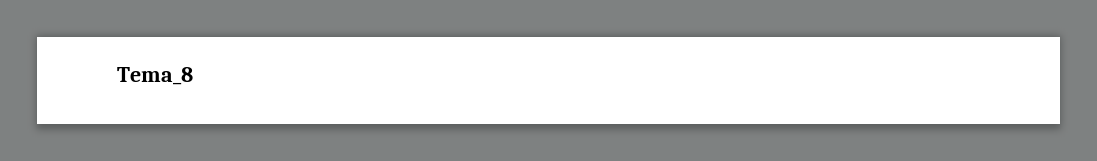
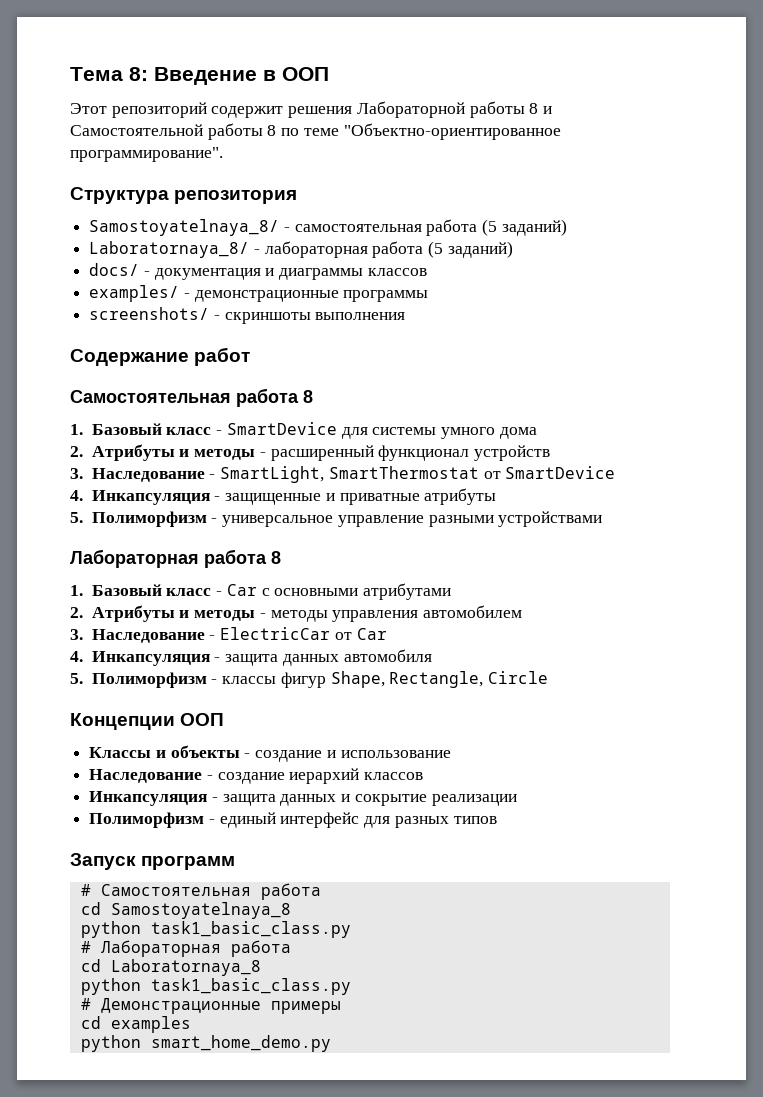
- Tema_8
+ Тема 8: Введение в ООП
+ Этот репозиторий содержит решения Лабораторной работы 8 и Самостоятельной работы 8 по теме "Объектно-ориентированное программирование".
+ Структура репозитория
+ Samostoyatelnaya_8/ - самостоятельная работа (5 заданий)
+ Laboratornaya_8/ - лабораторная работа (5 заданий)
+ docs/ - документация и диаграммы классов
+ examples/ - демонстрационные программы
+ screenshots/ - скриншоты выполнения
+ Содержание работ
+ Самостоятельная работа 8
+ 1. Базовый класс - SmartDevice для системы умного дома
+ 2. Атрибуты и методы - расширенный функционал устройств
+ 3. Наследование - SmartLight, SmartThermostat от SmartDevice
+ 4. Инкапсуляция - защищенные и приватные атрибуты
+ 5. Полиморфизм - универсальное управление разными устройствами
+ Лабораторная работа 8
+ 1. Базовый класс - Car с основными атрибутами
+ 2. Атрибуты и методы - методы управления автомобилем
+ 3. Наследование - ElectricCar от Car
+ 4. Инкапсуляция - защита данных автомобиля
+ 5. Полиморфизм - классы фигур Shape, Rectangle, Circle
+ Концепции ООП
+ Классы и объекты - создание и использование
+ Наследование - создание иерархий классов
+ Инкапсуляция - защита данных и сокрытие реализации
+ Полиморфизм - единый интерфейс для разных типов
+ Запуск программ
+ # Самостоятельная работа
+ cd Samostoyatelnaya_8
+ python task1_basic_class.py
+ # Лабораторная работа
+ cd Laboratornaya_8
+ python task1_basic_class.py
+ # Демонстрационные примеры
+ cd examples
+ python smart_home_demo.py

